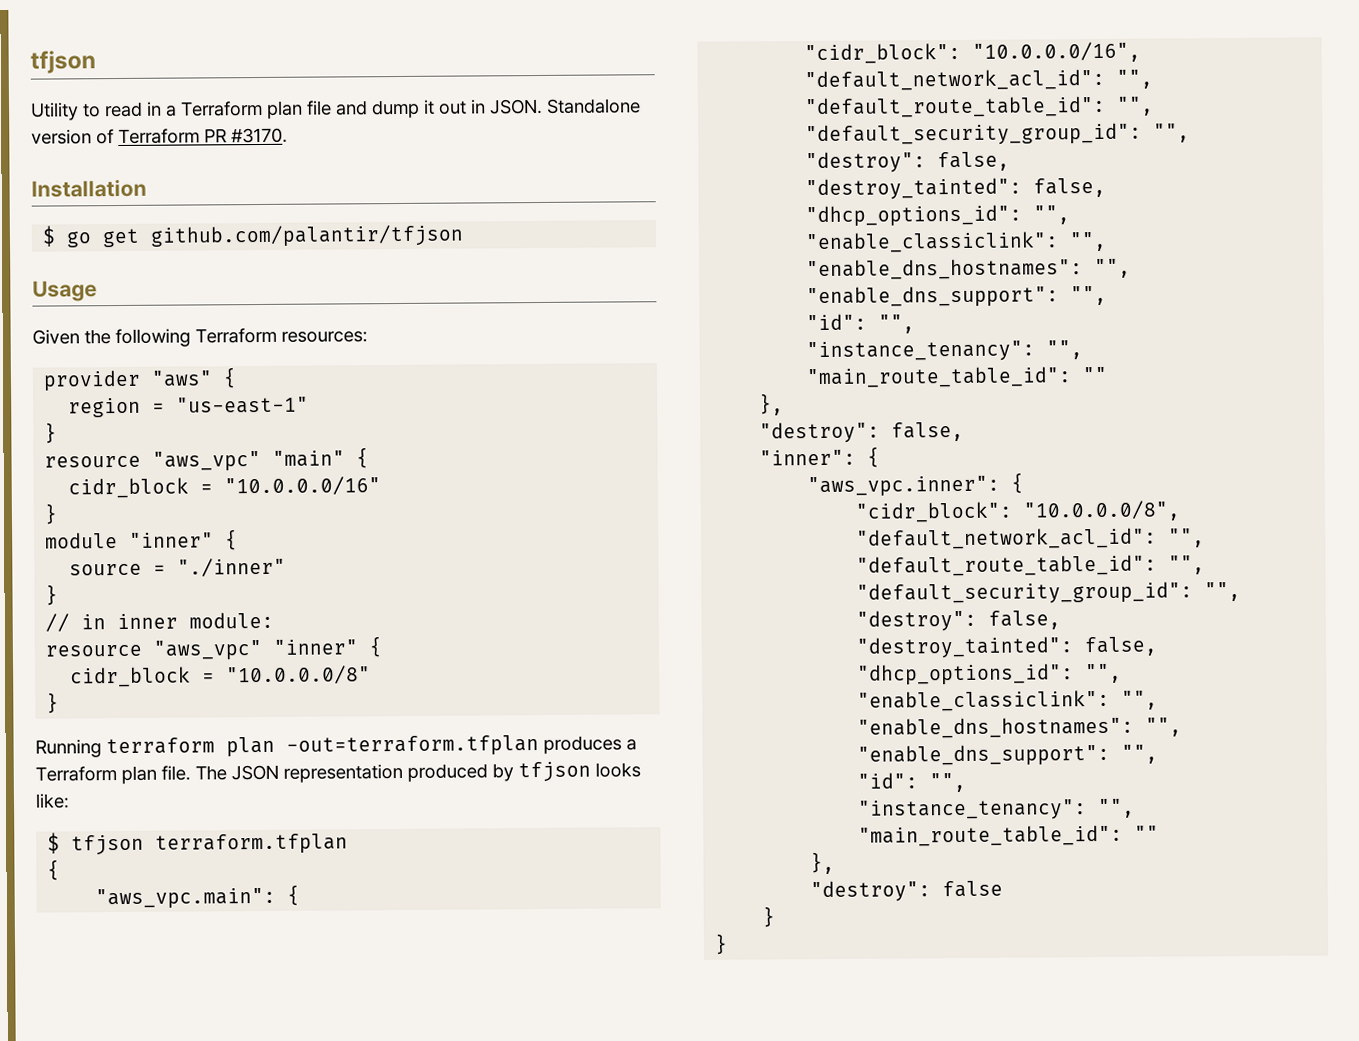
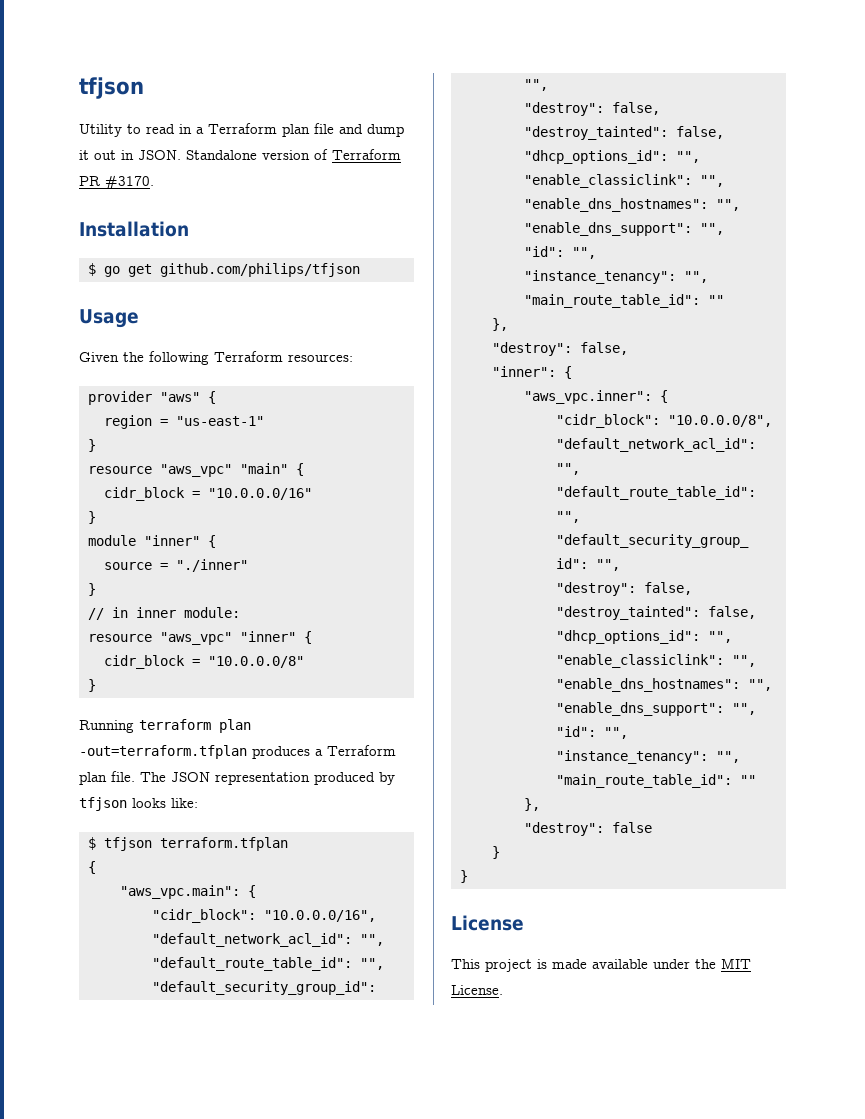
- $ go get github.com/palantir/tfjson
+ $ go get github.com/philips/tfjson
+ License
+ This project is made available under the MIT License.

